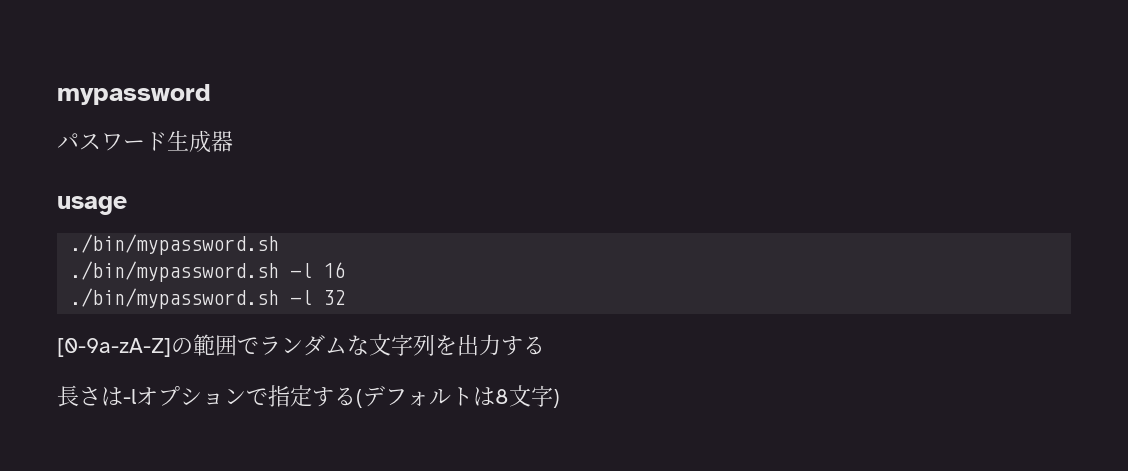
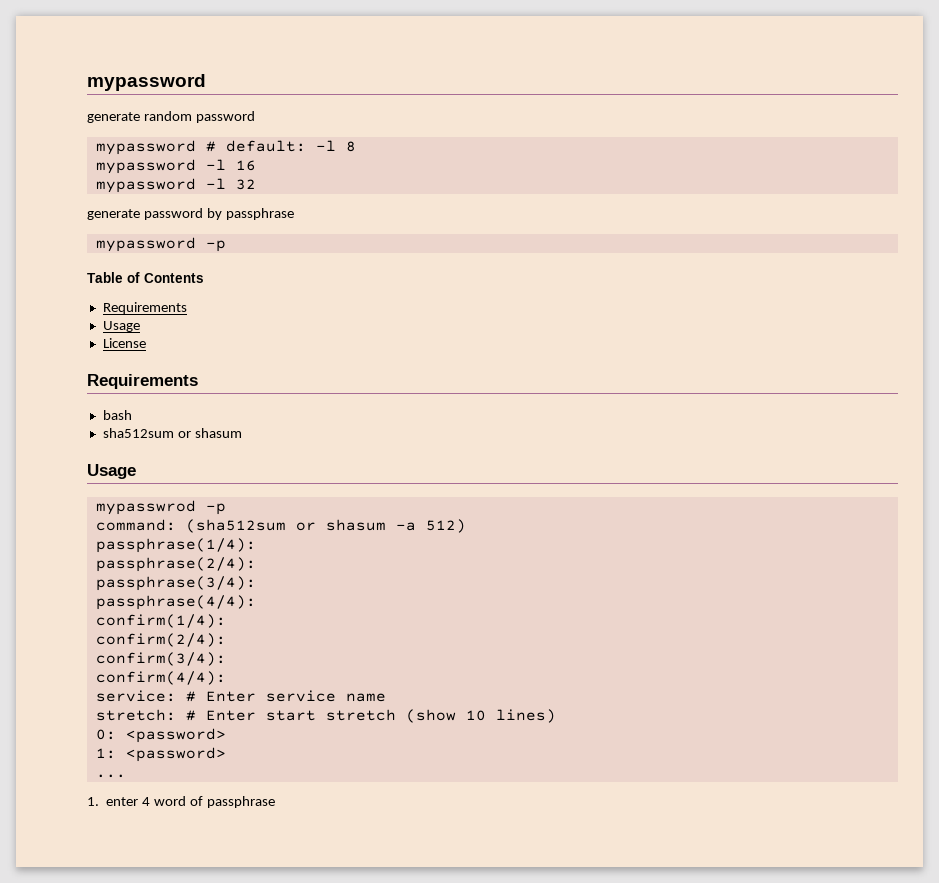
- パスワード生成器
- usage
- ./bin/mypassword.sh
- ./bin/mypassword.sh -l 16
+ generate random password
+ mypassword # default: -l 8
+ mypassword -l 16
- ./bin/mypassword.sh -l 32
+ mypassword -l 32
- [0-9a-zA-Z]の範囲でランダムな文字列を出力する
- 長さは-lオプションで指定する(デフォルトは8文字)
+ generate password by passphrase
+ mypassword -p
+ Table of Contents
+ Requirements
+ Usage
+ License
+ Requirements
+ bash
+ sha512sum or shasum
+ Usage
+ mypasswrod -p
+ command: (sha512sum or shasum -a 512)
+ passphrase(1/4):
+ passphrase(2/4):
+ passphrase(3/4):
+ passphrase(4/4):
+ confirm(1/4):
+ confirm(2/4):
+ confirm(3/4):
+ confirm(4/4):
+ service: # Enter service name
+ stretch: # Enter start stretch (show 10 lines)
+ 0: <password>
+ 1: <password>
+ ...
+ 1. enter 4 word of passphrase

